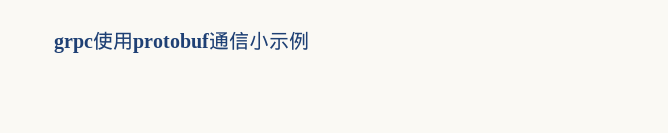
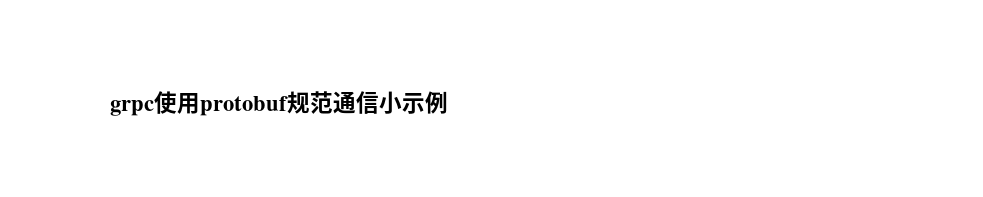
- grpc使用protobuf通信小示例
+ grpc使用protobuf规范通信小示例

